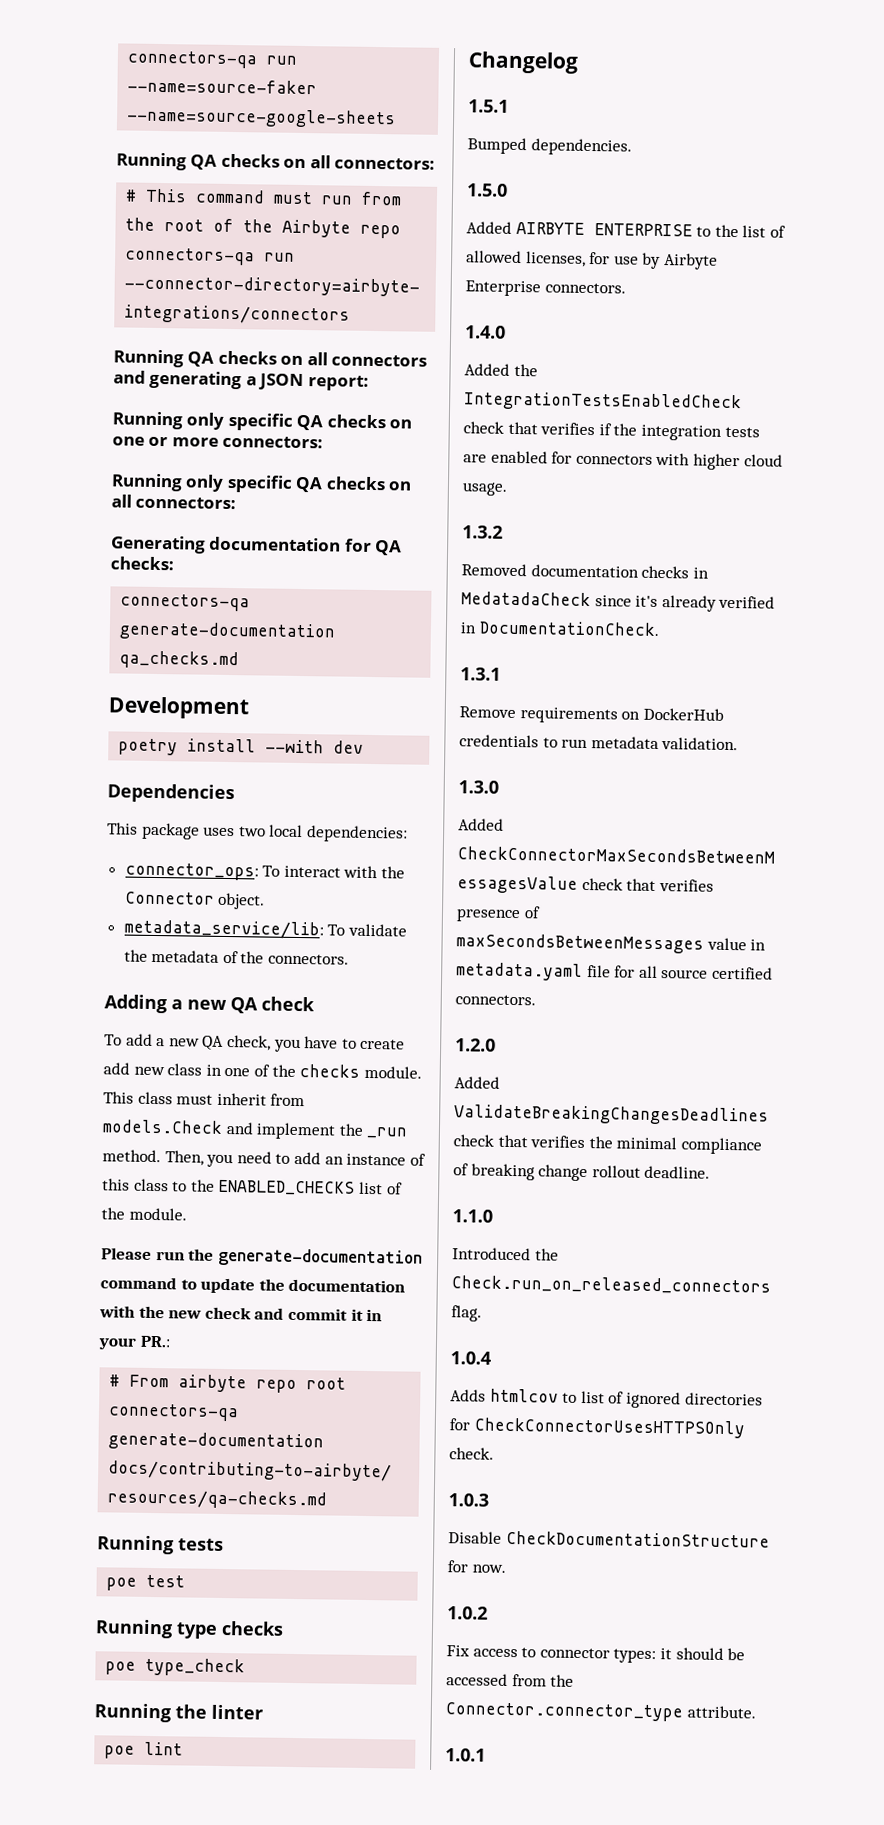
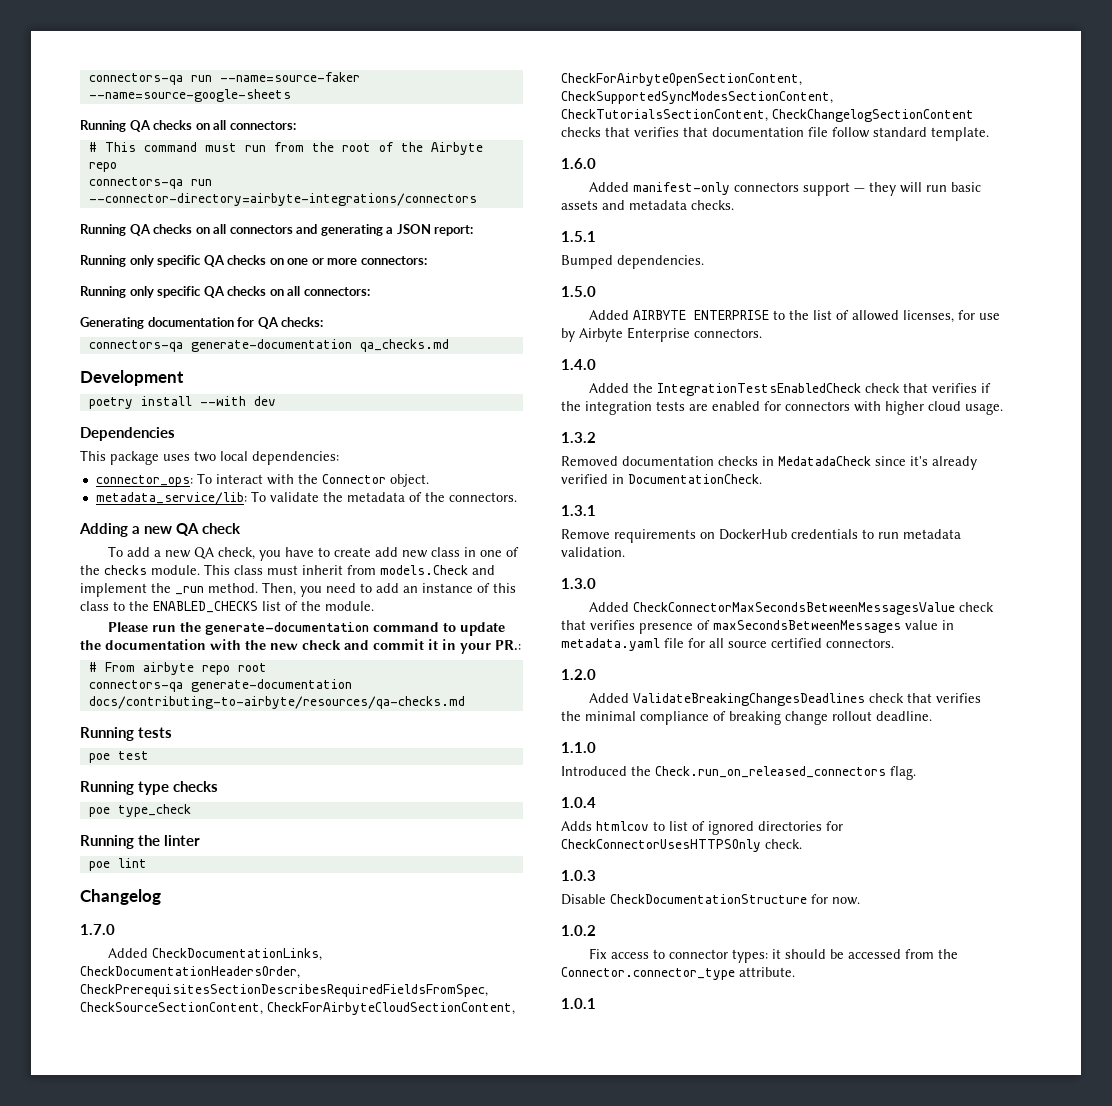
+ 1.7.0
+ Added CheckDocumentationLinks, CheckDocumentationHeadersOrder, CheckPrerequisitesSectionDescribesRequiredFieldsFromSpec, CheckSourceSectionContent, CheckForAirbyteCloudSectionContent, CheckForAirbyteOpenSectionContent, CheckSupportedSyncModesSectionContent, CheckTutorialsSectionContent, CheckChangelogSectionContent checks that verifies that documentation file follow standard template.
+ 1.6.0
+ Added manifest-only connectors support — they will run basic assets and metadata checks.

